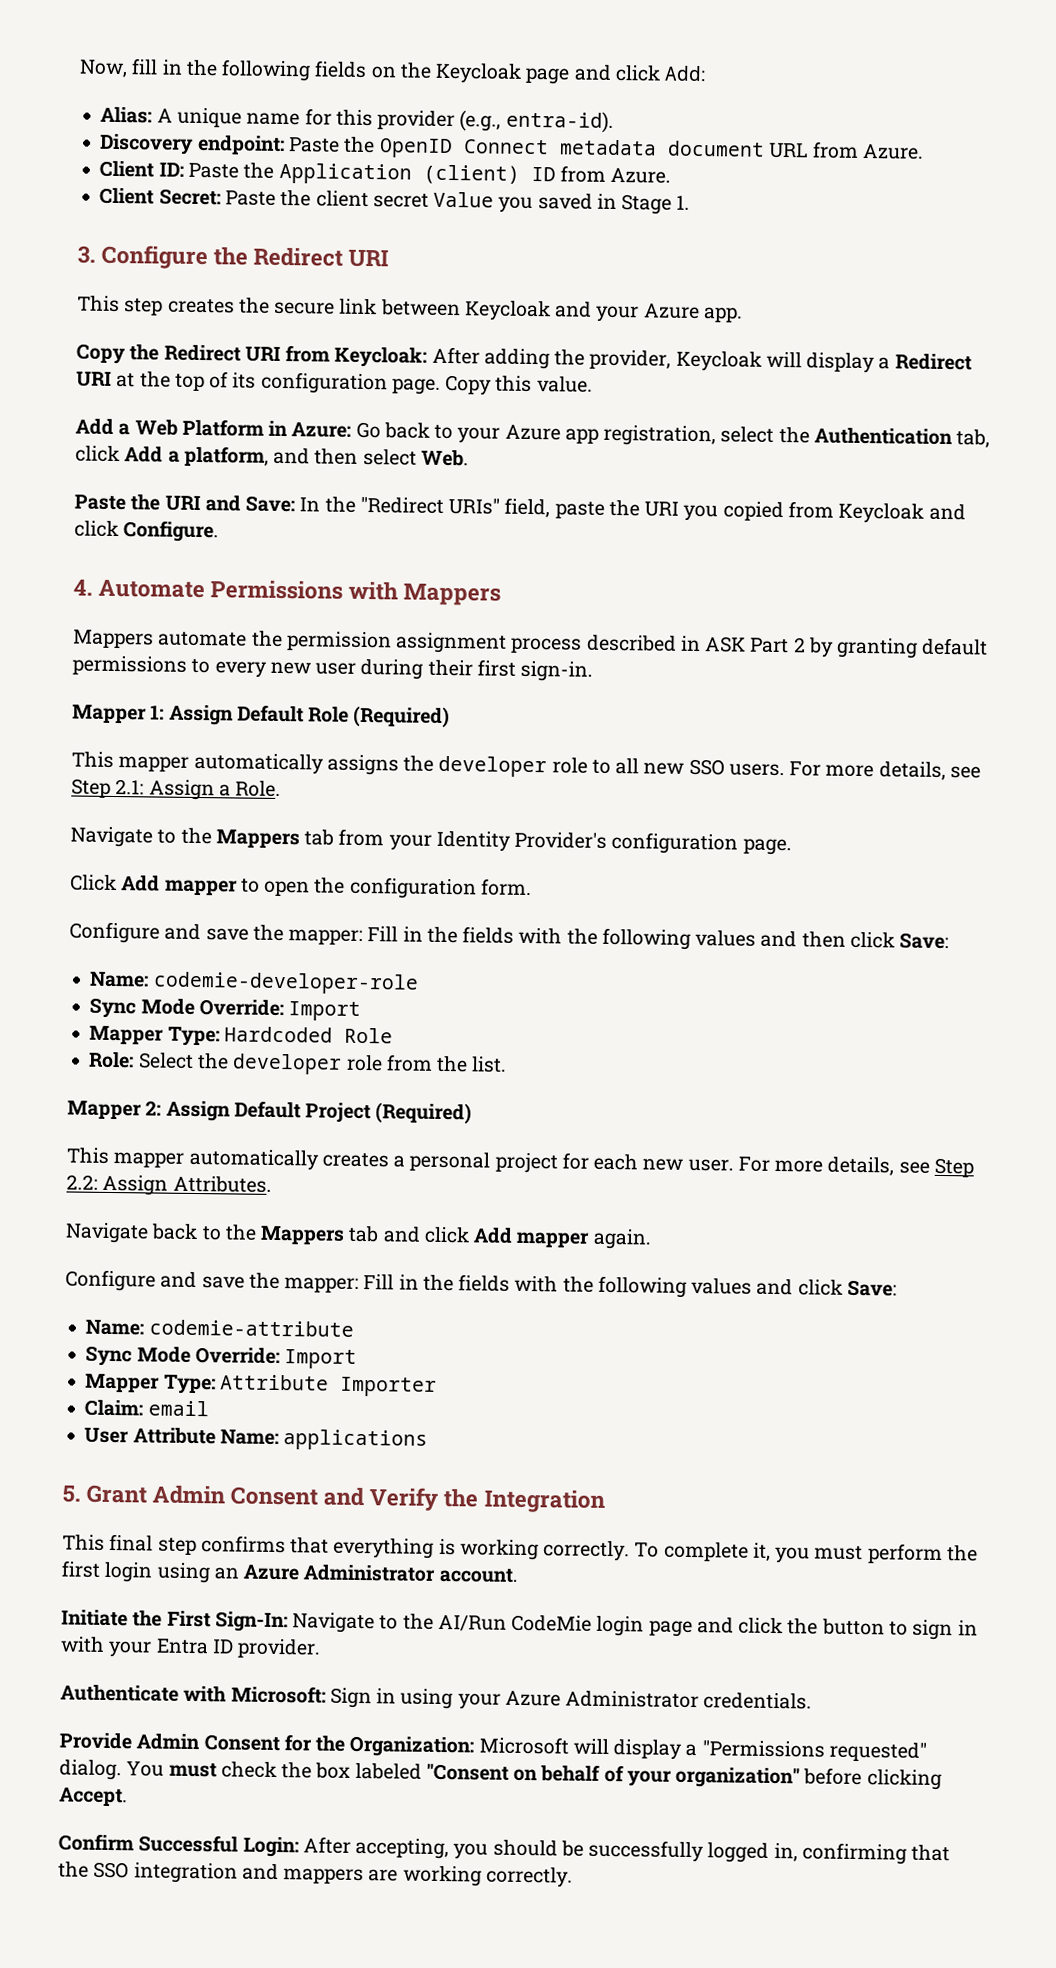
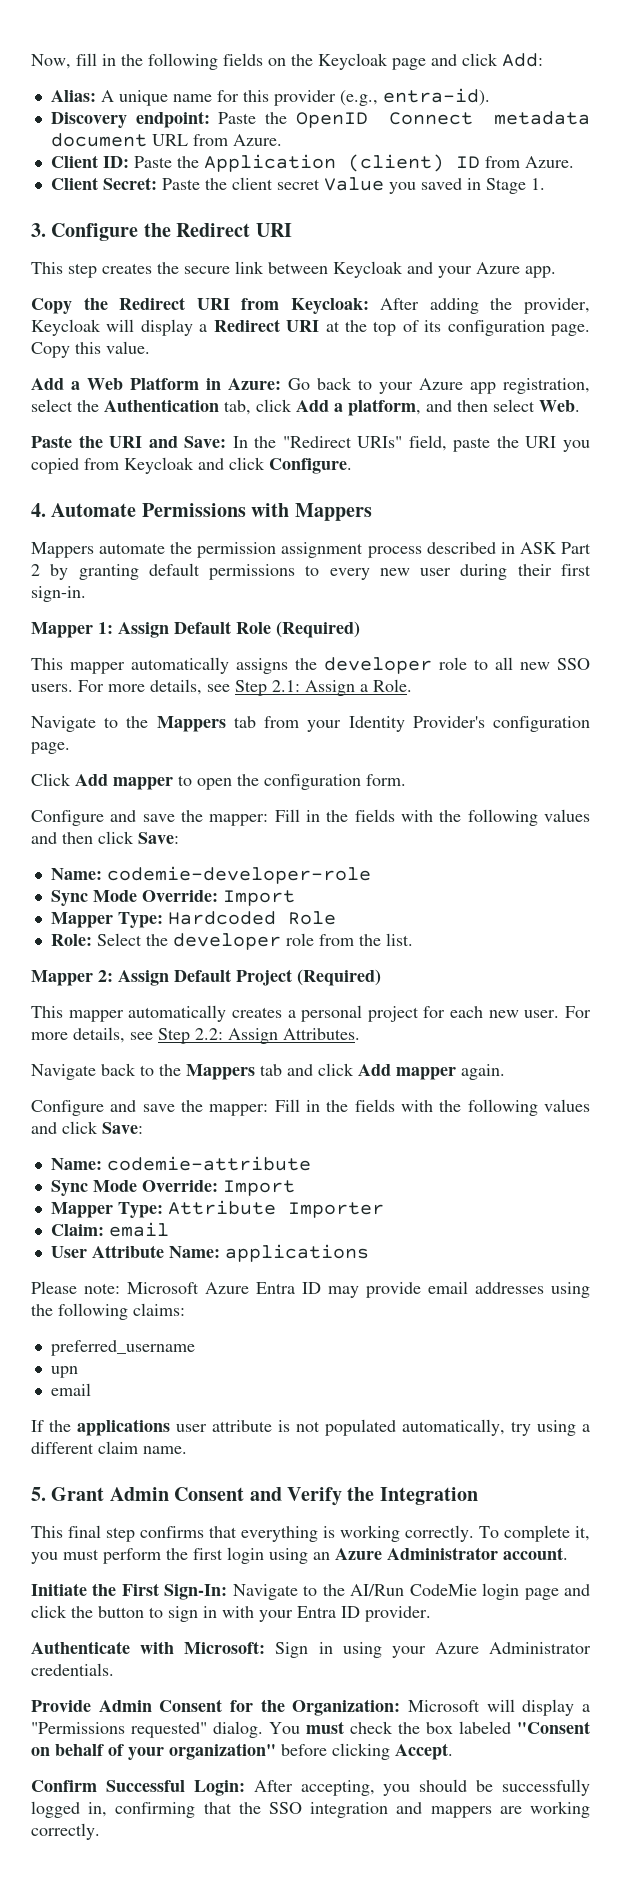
+ Please note: Microsoft Azure Entra ID may provide email addresses using the following claims:
+ preferred_username
+ upn
+ email
+ If the applications user attribute is not populated automatically, try using a different claim name.

